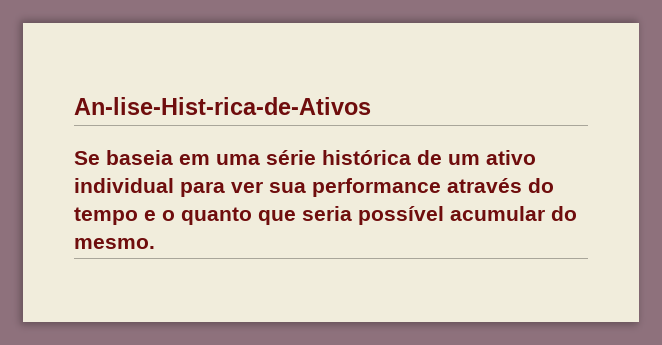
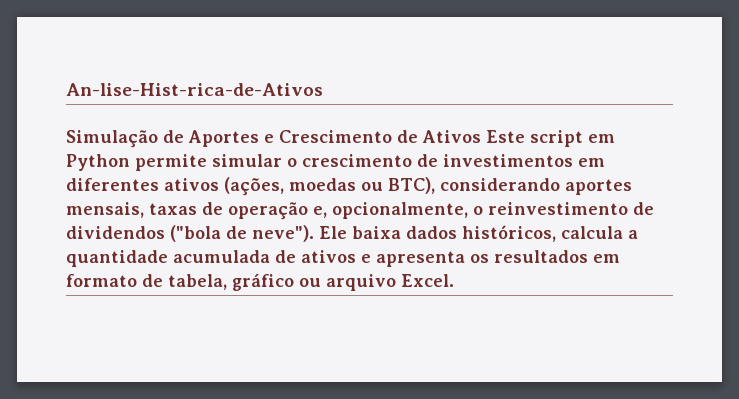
- Se baseia em uma série histórica de um ativo individual para ver sua performance através do tempo e o quanto que seria possível acumular do mesmo.
+ Simulação de Aportes e Crescimento de Ativos Este script em Python permite simular o crescimento de investimentos em diferentes ativos (ações, moedas ou BTC), considerando aportes mensais, taxas de operação e, opcionalmente, o reinvestimento de dividendos ("bola de neve"). Ele baixa dados históricos, calcula a quantidade acumulada de ativos e apresenta os resultados em formato de tabela, gráfico ou arquivo Excel.

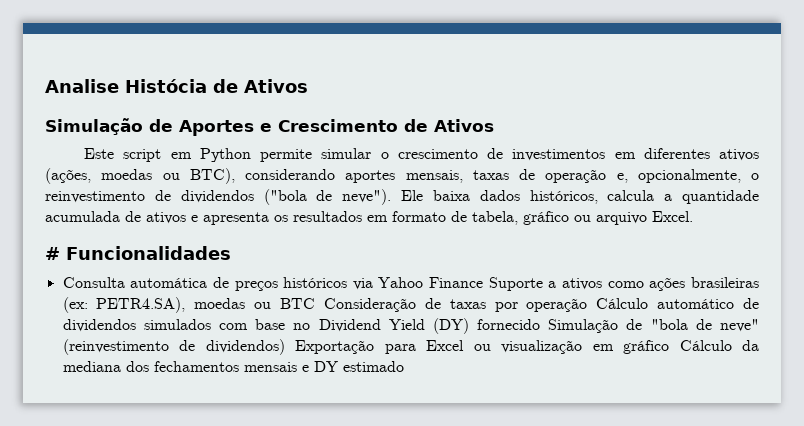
- An-lise-Hist-rica-de-Ativos
+ Analise Histócia de Ativos
- Simulação de Aportes e Crescimento de Ativos Este script em Python permite simular o crescimento de investimentos em diferentes ativos (ações, moedas ou BTC), considerando aportes mensais, taxas de operação e, opcionalmente, o reinvestimento de dividendos ("bola de neve").
+ Simulação de Aportes e Crescimento de Ativos
+ Este script em Python permite simular o crescimento de investimentos em diferentes ativos (ações, moedas ou BTC), considerando aportes mensais, taxas de operação e, opcionalmente, o reinvestimento de dividendos ("bola de neve").
+ # Funcionalidades
+ Consulta automática de preços históricos via Yahoo Finance Suporte a ativos como ações brasileiras (ex: PETR4.SA), moedas ou BTC Consideração de taxas por operação Cálculo automático de dividendos simulados com base no Dividend Yield (DY) fornecido Simulação de "bola de neve" (reinvestimento de dividendos) Exportação para Excel ou visualização em gráfico Cálculo da mediana dos fechamentos mensais e DY estimado

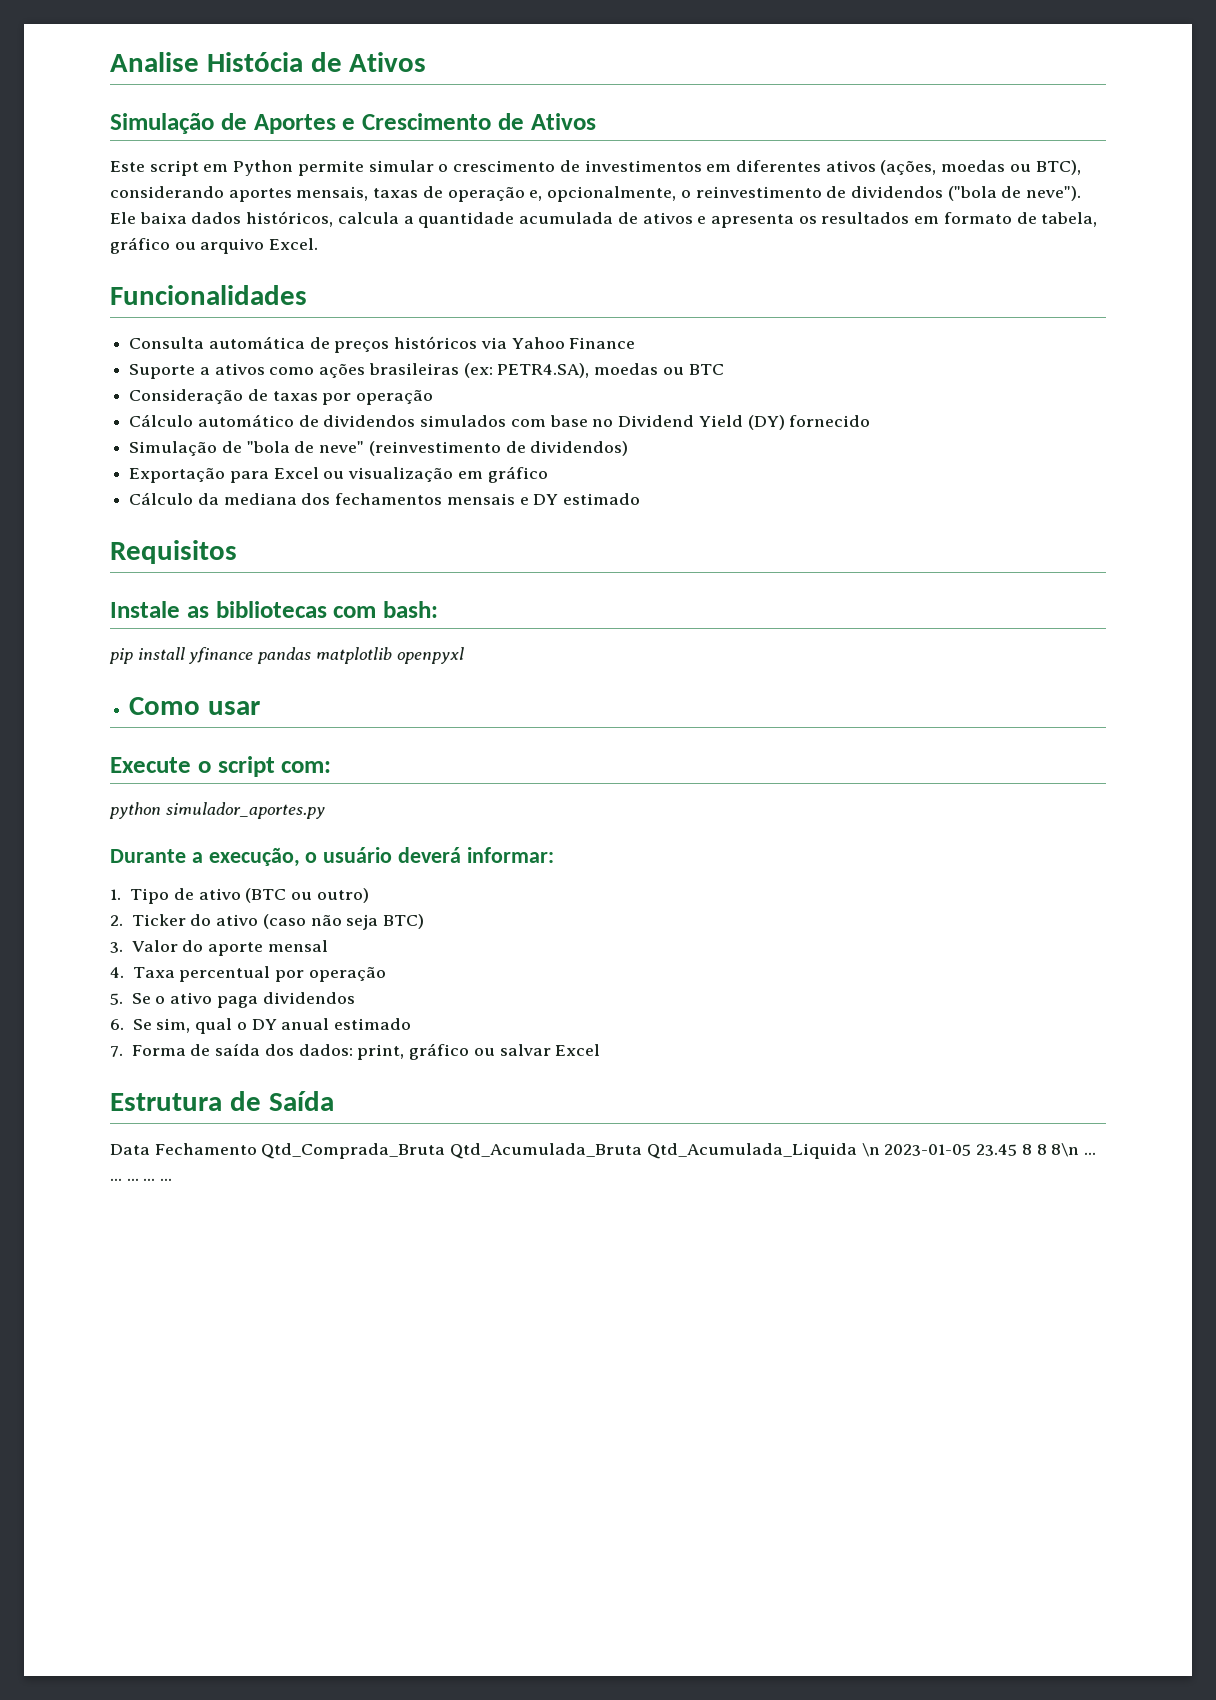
- # Funcionalidades
+ Funcionalidades
- Consulta automática de preços históricos via Yahoo Finance Suporte a ativos como ações brasileiras (ex: PETR4.SA), moedas ou BTC Consideração de taxas por operação Cálculo automático de dividendos simulados com base no Dividend Yield (DY) fornecido Simulação de "bola de neve" (reinvestimento de dividendos) Exportação para Excel ou visualização em gráfico Cálculo da mediana dos fechamentos mensais e DY estimado
+ Consulta automática de preços históricos via Yahoo Finance
+ Suporte a ativos como ações brasileiras (ex: PETR4.SA), moedas ou BTC
+ Consideração de taxas por operação
+ Cálculo automático de dividendos simulados com base no Dividend Yield (DY) fornecido
+ Simulação de "bola de neve" (reinvestimento de dividendos)
+ Exportação para Excel ou visualização em gráfico
+ Cálculo da mediana dos fechamentos mensais e DY estimado
+ Requisitos
+ Instale as bibliotecas com bash:
+ pip install yfinance pandas matplotlib openpyxl
+ Como usar
+ Execute o script com:
+ python simulador_aportes.py
+ Durante a execução, o usuário deverá informar:
+ 1. Tipo de ativo (BTC ou outro)
+ 2. Ticker do ativo (caso não seja BTC)
+ 3. Valor do aporte mensal
+ 4. Taxa percentual por operação
+ 5. Se o ativo paga dividendos
+ 6. Se sim, qual o DY anual estimado
+ 7. Forma de saída dos dados: print, gráfico ou salvar Excel
+ Estrutura de Saída
+ Data Fechamento Qtd_Comprada_Bruta Qtd_Acumulada_Bruta Qtd_Acumulada_Liquida \n 2023-01-05 23.45 8 8 8\n ... ... ... ... ...

